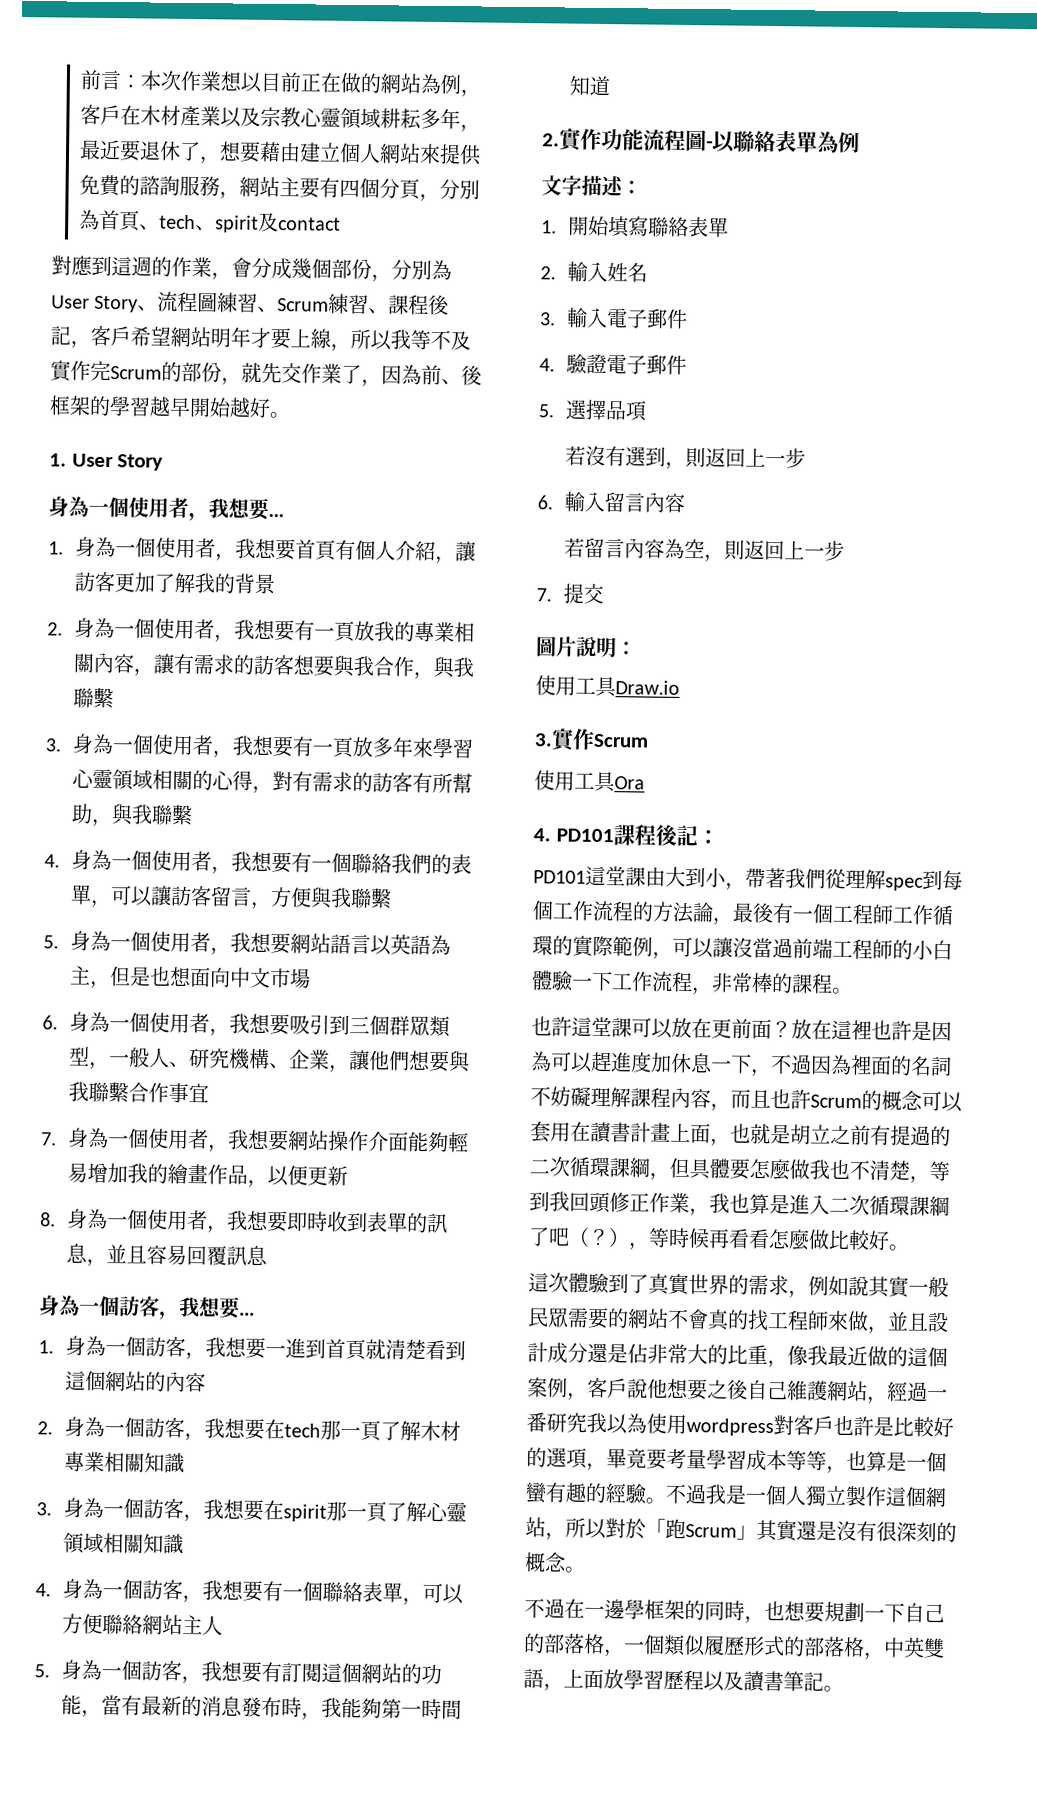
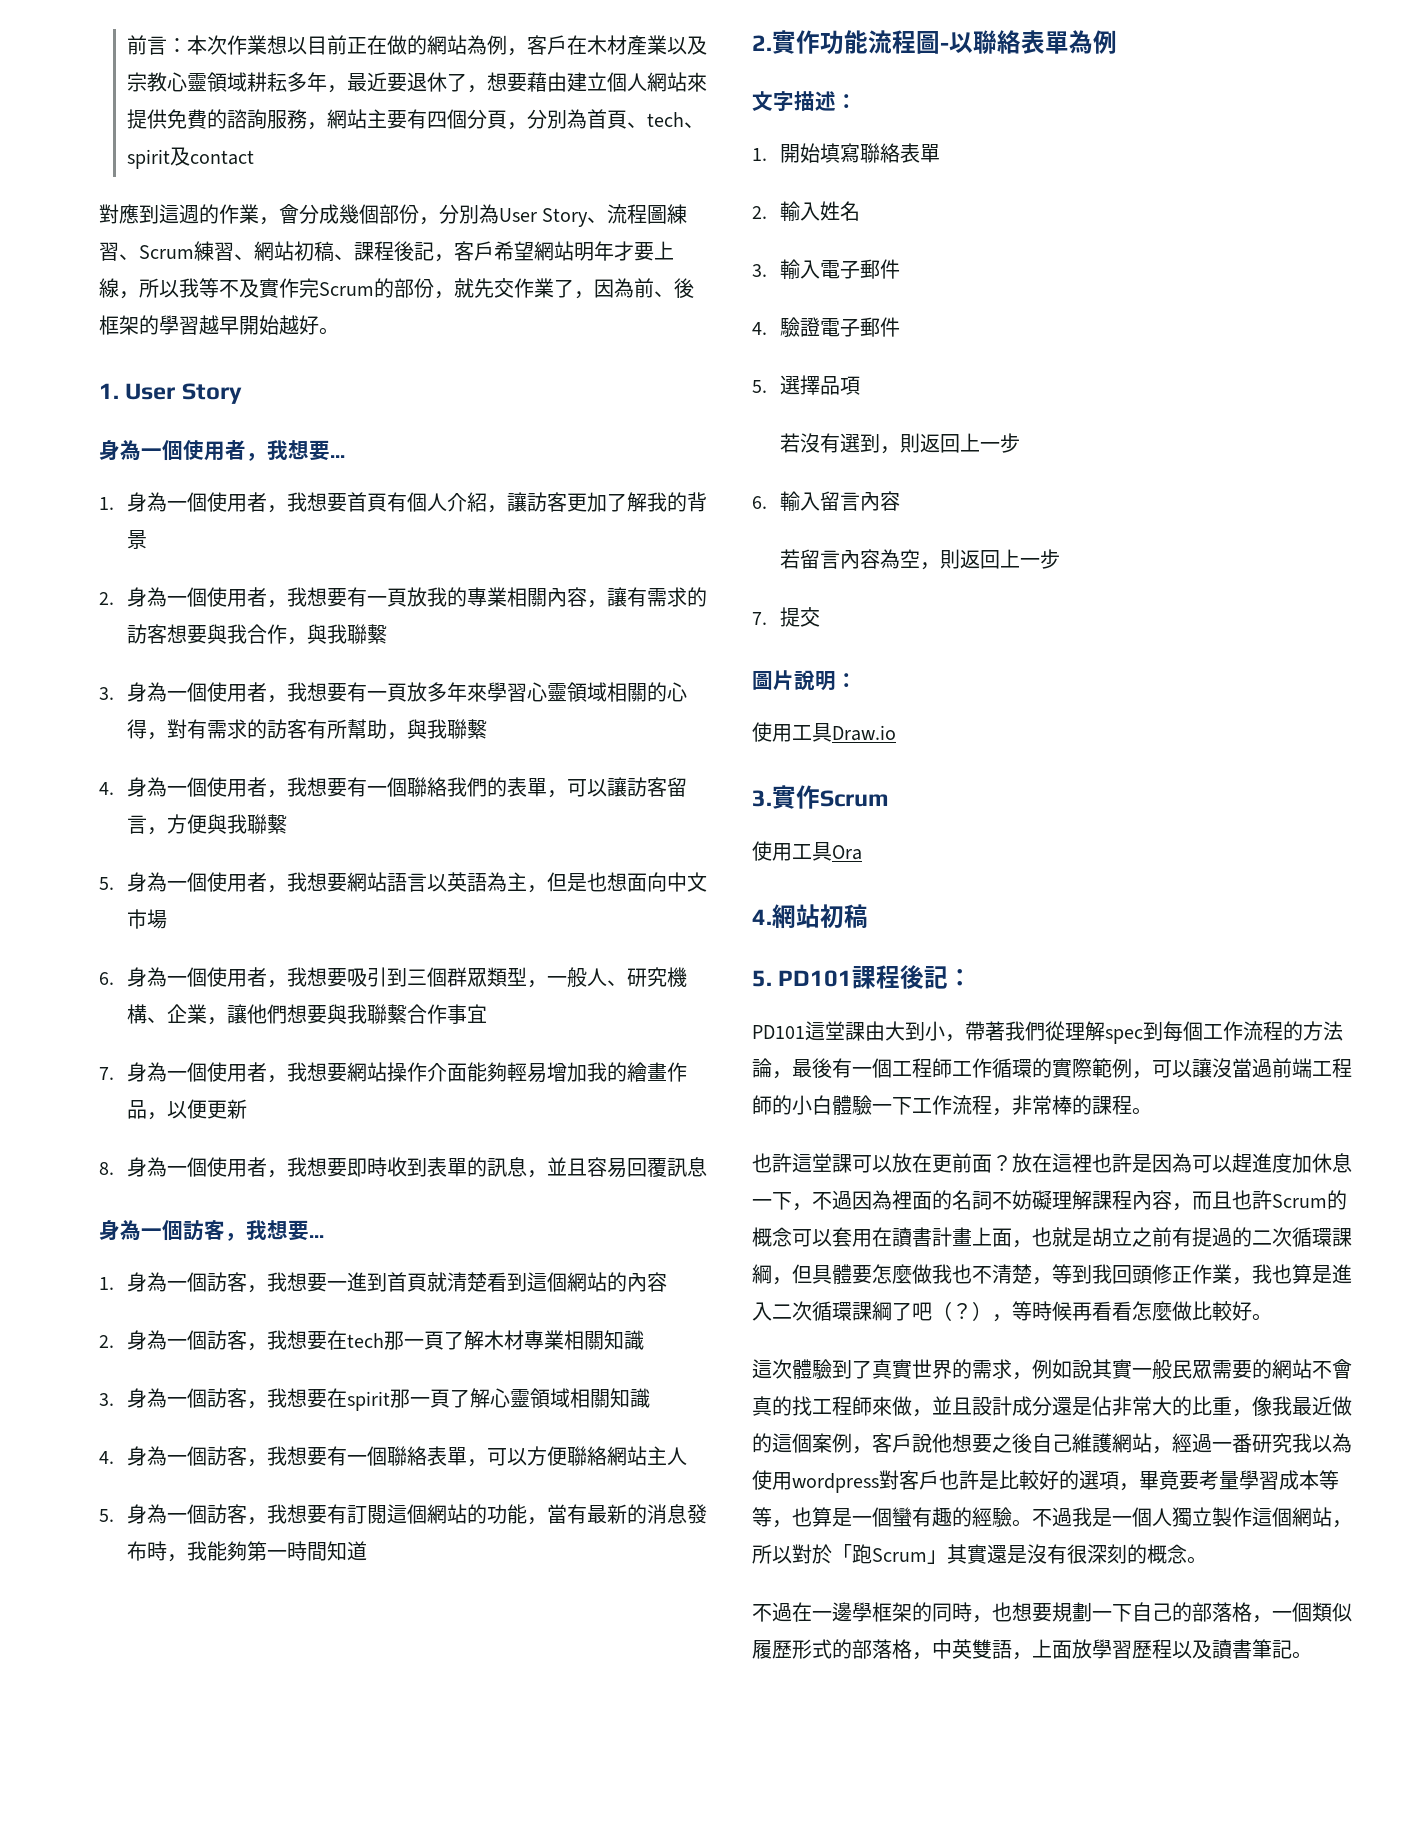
- 對應到這週的作業，會分成幾個部份，分別為User Story、流程圖練習、Scrum練習、課程後記，客戶希望網站明年才要上線，所以我等不及實作完Scrum的部份，就先交作業了，因為前、後框架的學習越早開始越好。
+ 對應到這週的作業，會分成幾個部份，分別為User Story、流程圖練習、Scrum練習、網站初稿、課程後記，客戶希望網站明年才要上線，所以我等不及實作完Scrum的部份，就先交作業了，因為前、後框架的學習越早開始越好。
- 4. PD101課程後記：
+ 4.網站初稿
+ 5. PD101課程後記：

